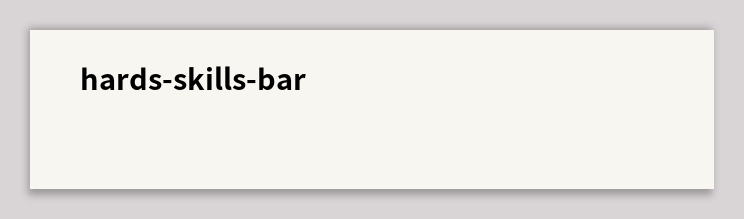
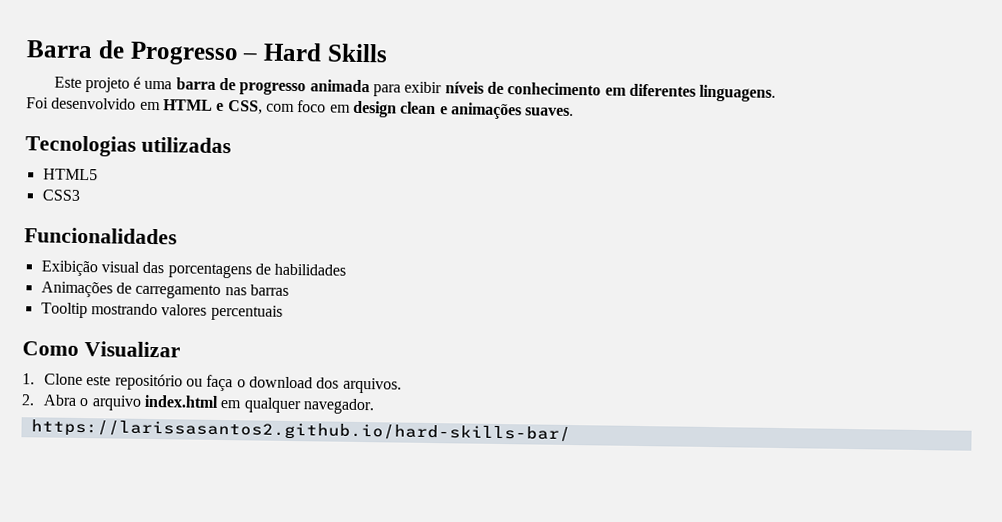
- hards-skills-bar
+ Barra de Progresso – Hard Skills
+ Este projeto é uma barra de progresso animada para exibir níveis de conhecimento em diferentes linguagens.
+ Foi desenvolvido em HTML e CSS, com foco em design clean e animações suaves.
+ Tecnologias utilizadas
+ HTML5
+ CSS3
+ Funcionalidades
+ Exibição visual das porcentagens de habilidades
+ Animações de carregamento nas barras
+ Tooltip mostrando valores percentuais
+ Como Visualizar
+ 1. Clone este repositório ou faça o download dos arquivos.
+ 2. Abra o arquivo index.html em qualquer navegador.
+ https://larissasantos2.github.io/hard-skills-bar/

